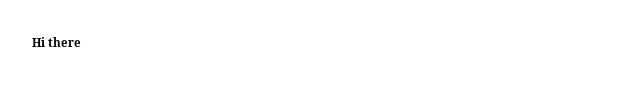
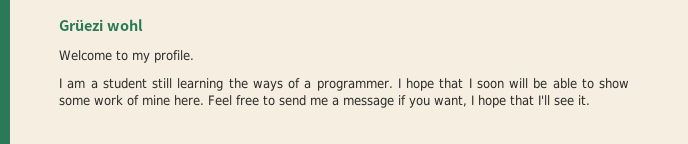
- Hi there
+ Grüezi wohl
+ Welcome to my profile.
+ I am a student still learning the ways of a programmer. I hope that I soon will be able to show some work of mine here. Feel free to send me a message if you want, I hope that I'll see it.

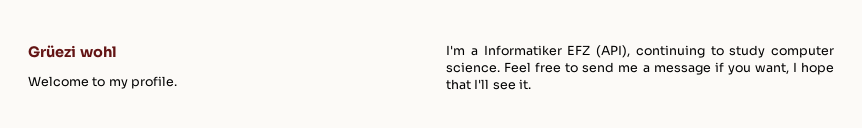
- I am a student still learning the ways of a programmer. I hope that I soon will be able to show some work of mine here.
+ I'm a Informatiker EFZ (API), continuing to study computer science.

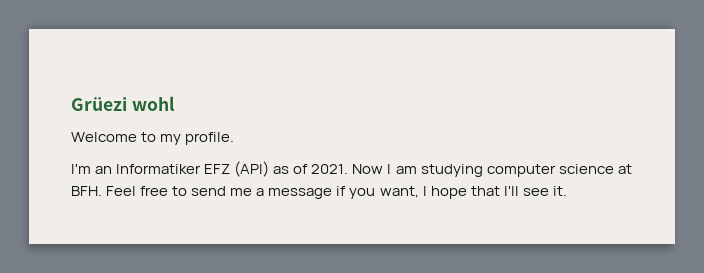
- I'm a Informatiker EFZ (API), continuing to study computer science. Feel free to send me a message if you want, I hope that I'll see it.
+ I'm an Informatiker EFZ (API) as of 2021. Now I am studying computer science at BFH. Feel free to send me a message if you want, I hope that I'll see it.

